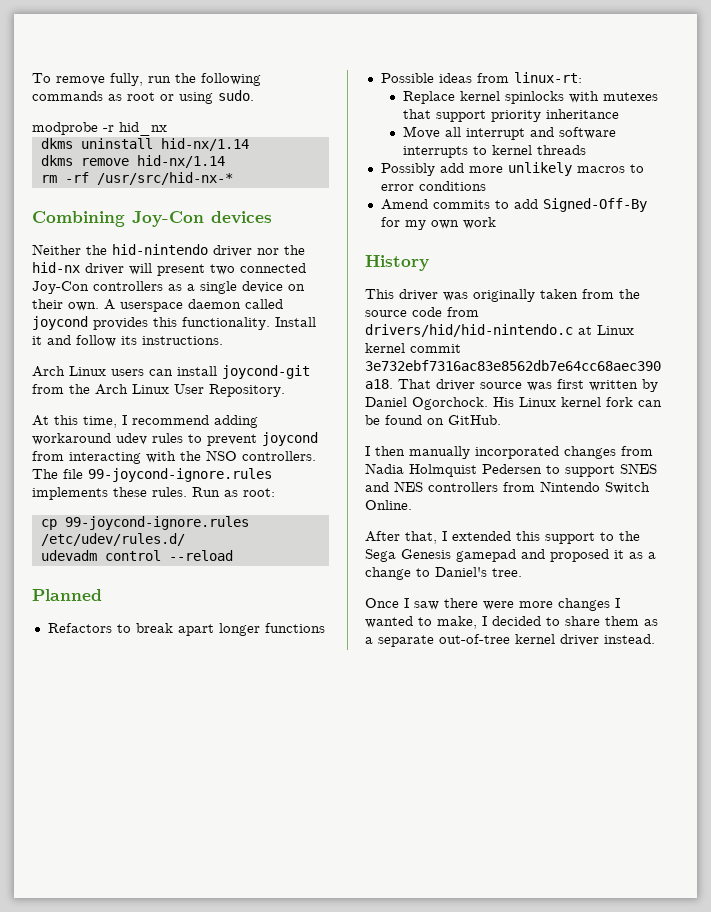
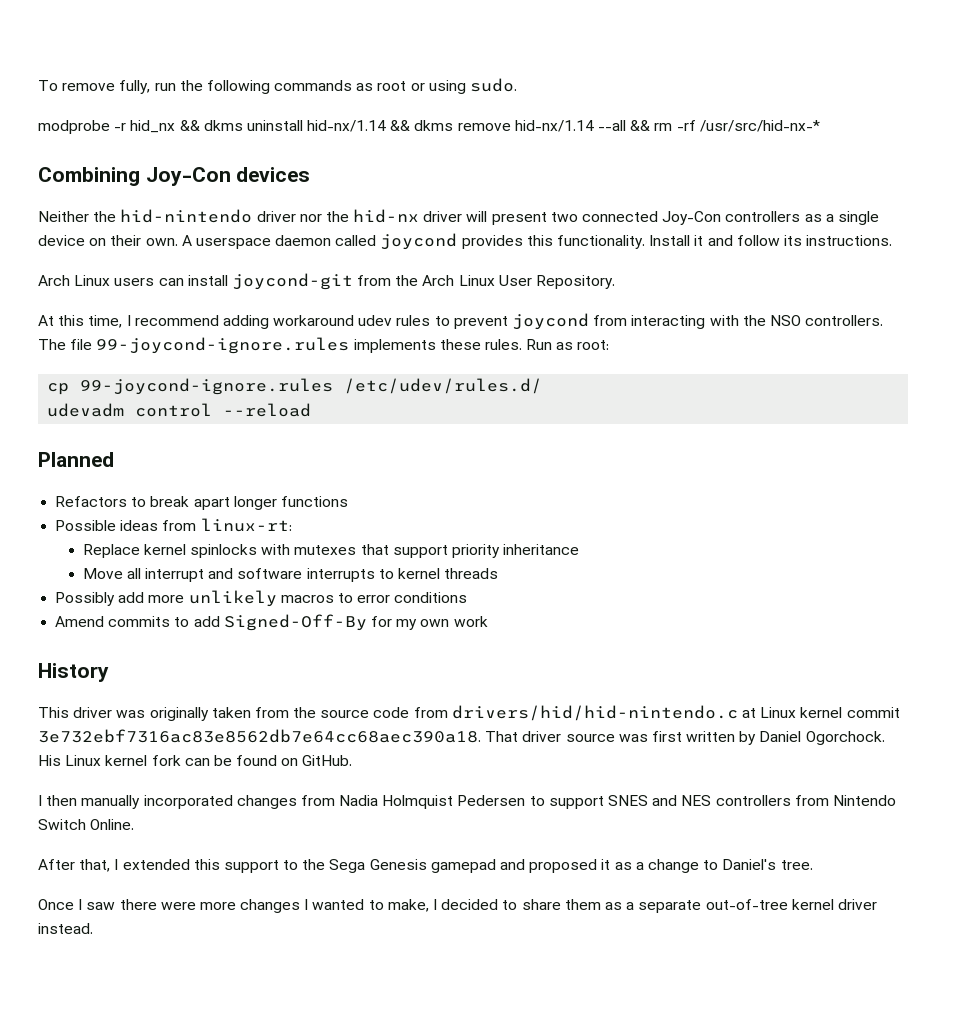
- modprobe -r hid_nx
- dkms uninstall hid-nx/1.14
- dkms remove hid-nx/1.14
- rm -rf /usr/src/hid-nx-*
+ modprobe -r hid_nx && dkms uninstall hid-nx/1.14 && dkms remove hid-nx/1.14 --all && rm -rf /usr/src/hid-nx-*

